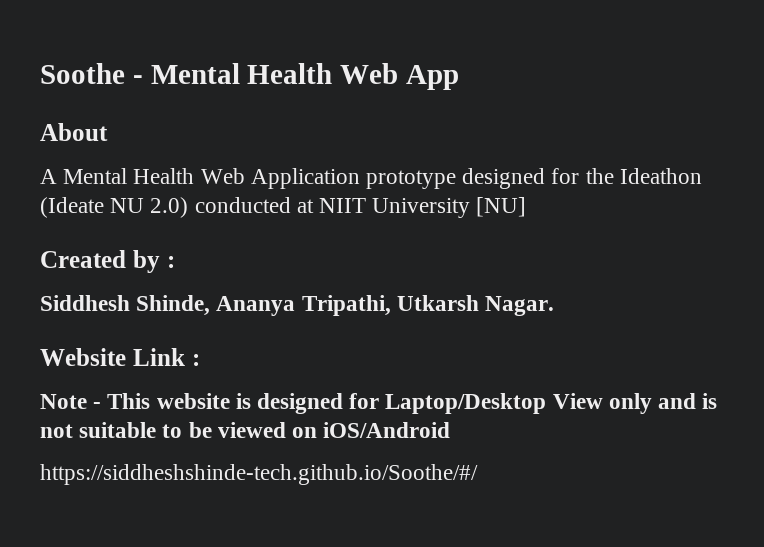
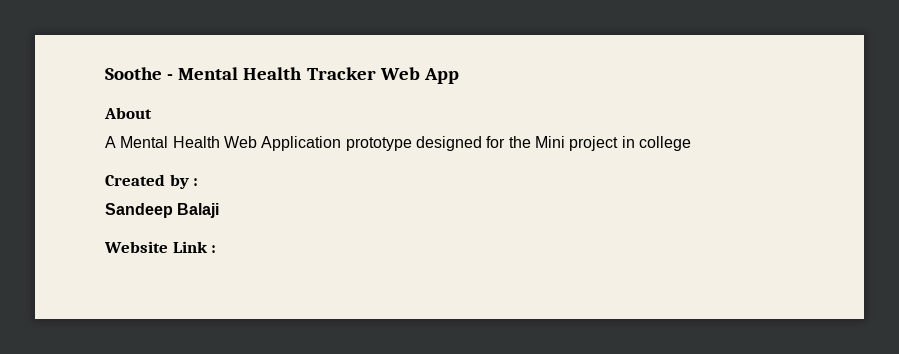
- Soothe - Mental Health Web App
+ Soothe - Mental Health Tracker Web App
- A Mental Health Web Application prototype designed for the Ideathon (Ideate NU 2.0) conducted at NIIT University [NU]
+ A Mental Health Web Application prototype designed for the Mini project in college
  Created by :
- Siddhesh Shinde, Ananya Tripathi, Utkarsh Nagar.
+ Sandeep Balaji
  Website Link :
- Note - This website is designed for Laptop/Desktop View only and is not suitable to be viewed on iOS/Android
- https://siddheshshinde-tech.github.io/Soothe/#/

